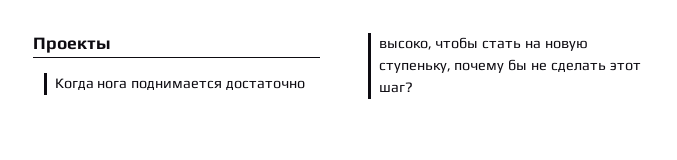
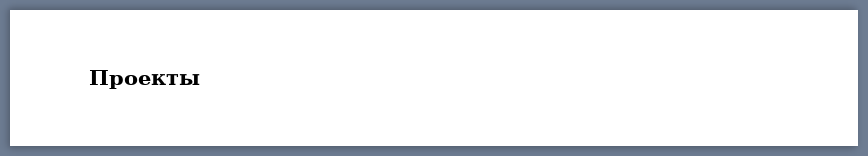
- Когда нога поднимается достаточно высоко, чтобы стать на новую ступеньку, почему бы не сделать этот шаг?

